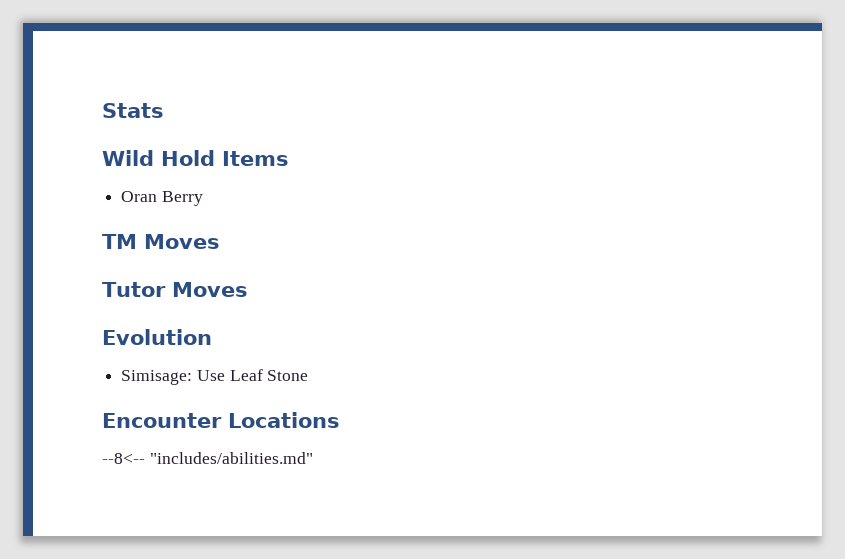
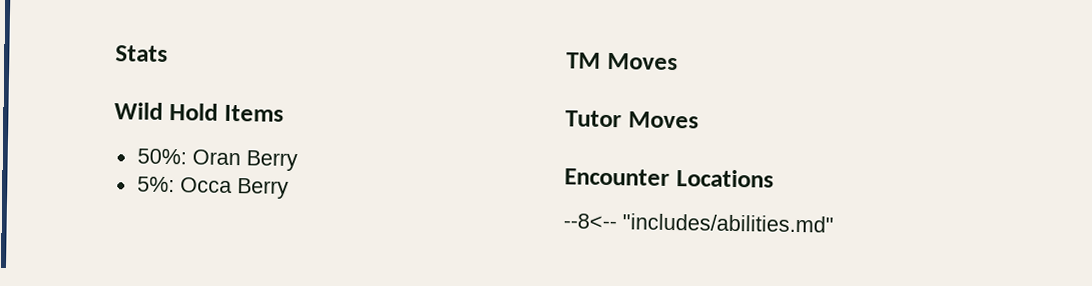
- Oran Berry
+ 50%: Oran Berry
+ 5%: Occa Berry
- Evolution
- Simisage: Use Leaf Stone

